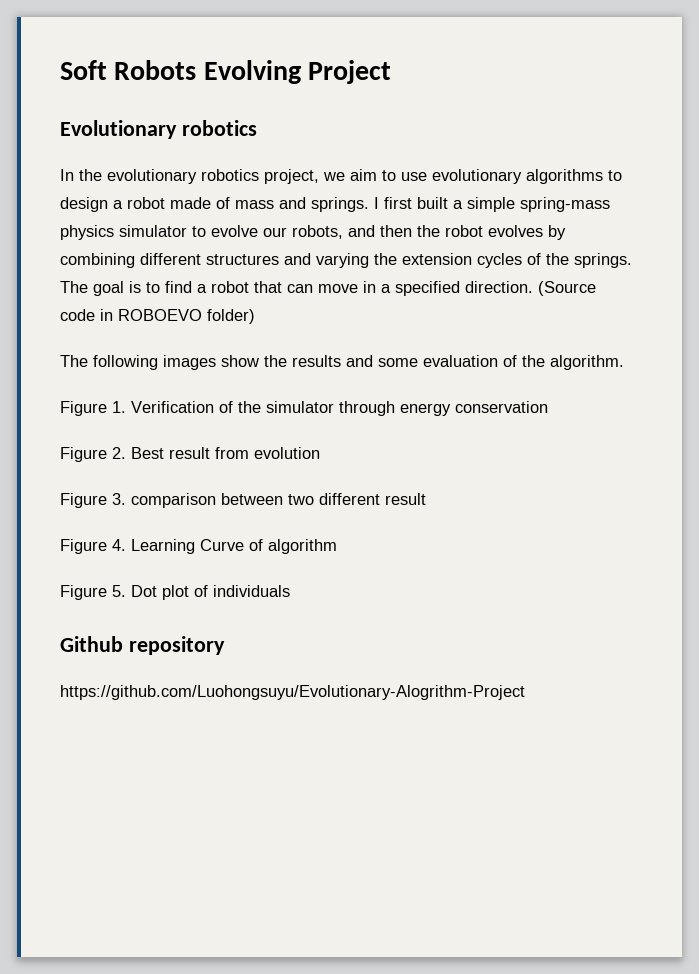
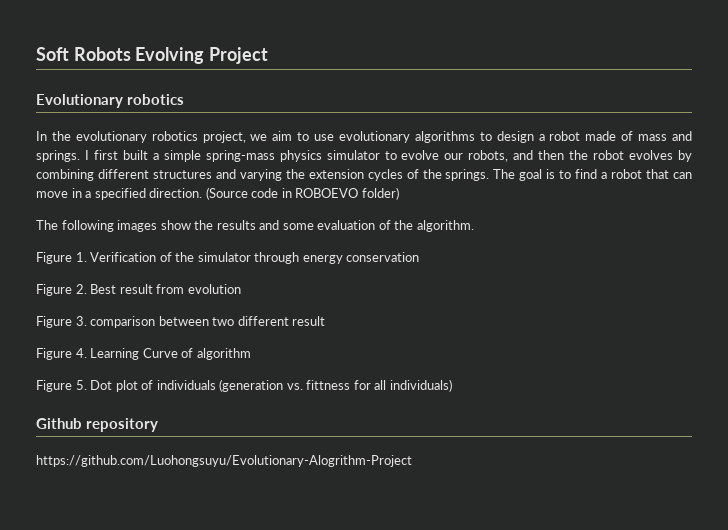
- Figure 5. Dot plot of individuals
+ Figure 5. Dot plot of individuals (generation vs. fittness for all individuals)

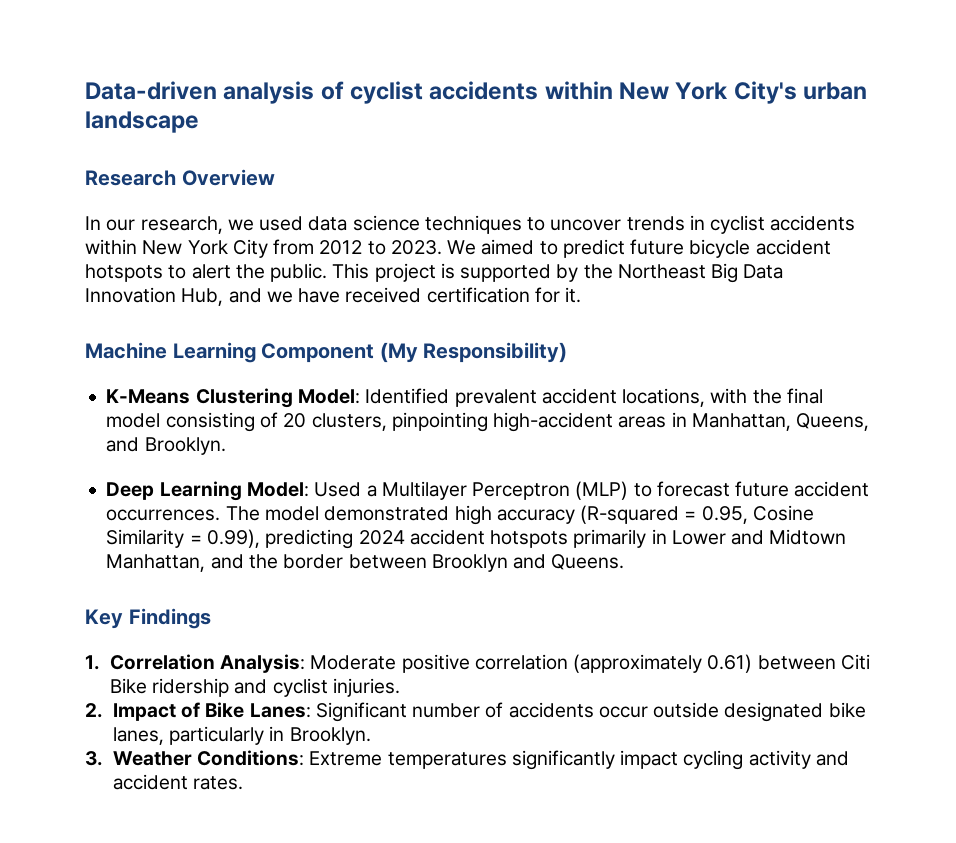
- Soft Robots Evolving Project
- Evolutionary robotics
- In the evolutionary robotics project, we aim to use evolutionary algorithms to design a robot made of mass and springs. I first built a simple spring-mass physics simulator to evolve our robots, and then the robot evolves by combining different structures and varying the extension cycles of the springs. The goal is to find a robot that can move in a specified direction. (Source code in ROBOEVO folder)
- The following images show the results and some evaluation of the algorithm.
- Figure 1. Verification of the simulator through energy conservation
- Figure 2. Best result from evolution
- Figure 3. comparison between two different result
- Figure 4. Learning Curve of algorithm
- Figure 5. Dot plot of individuals (generation vs. fittness for all individuals)
- Github repository
- https://github.com/Luohongsuyu/Evolutionary-Alogrithm-Project
+ Data-driven analysis of cyclist accidents within New York City's urban landscape
+ Research Overview
+ In our research, we used data science techniques to uncover trends in cyclist accidents within New York City from 2012 to 2023. We aimed to predict future bicycle accident hotspots to alert the public. This project is supported by the Northeast Big Data Innovation Hub, and we have received certification for it.
+ Machine Learning Component (My Responsibility)
+ K-Means Clustering Model: Identified prevalent accident locations, with the final model consisting of 20 clusters, pinpointing high-accident areas in Manhattan, Queens, and Brooklyn.
+ Deep Learning Model: Used a Multilayer Perceptron (MLP) to forecast future accident occurrences. The model demonstrated high accuracy (R-squared = 0.95, Cosine Similarity = 0.99), predicting 2024 accident hotspots primarily in Lower and Midtown Manhattan, and the border between Brooklyn and Queens.
+ Key Findings
+ 1. Correlation Analysis: Moderate positive correlation (approximately 0.61) between Citi Bike ridership and cyclist injuries.
+ 2. Impact of Bike Lanes: Significant number of accidents occur outside designated bike lanes, particularly in Brooklyn.
+ 3. Weather Conditions: Extreme temperatures significantly impact cycling activity and accident rates.

